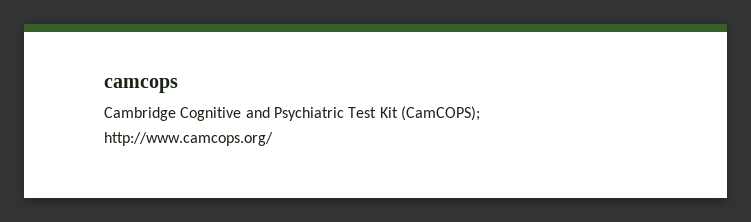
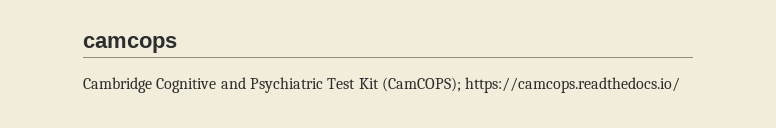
- Cambridge Cognitive and Psychiatric Test Kit (CamCOPS); http://www.camcops.org/
+ Cambridge Cognitive and Psychiatric Test Kit (CamCOPS); https://camcops.readthedocs.io/

